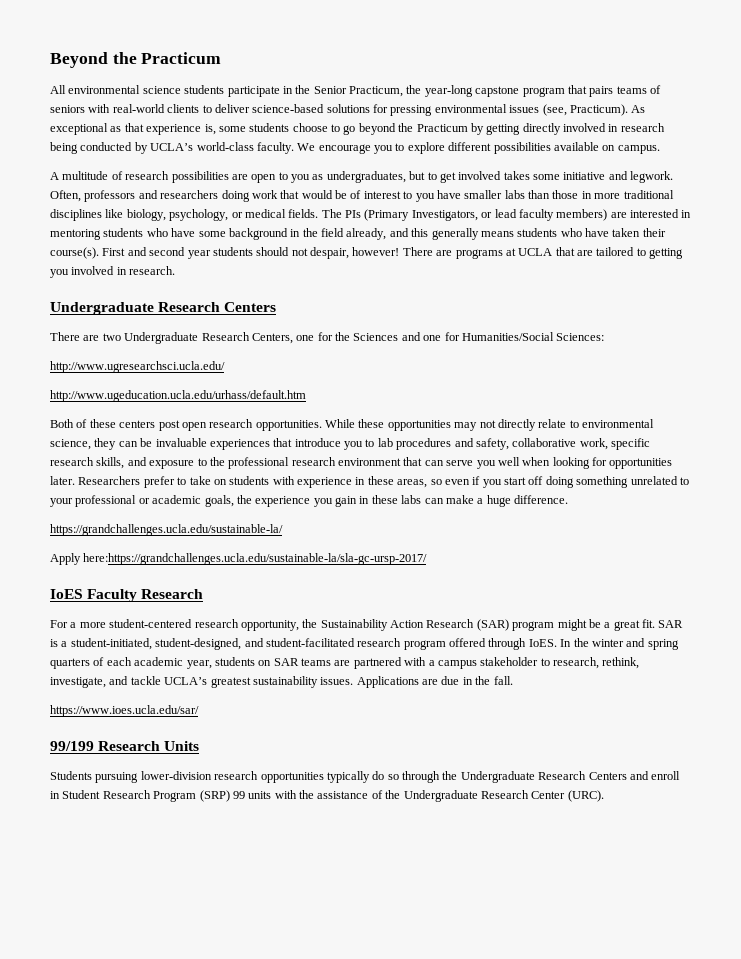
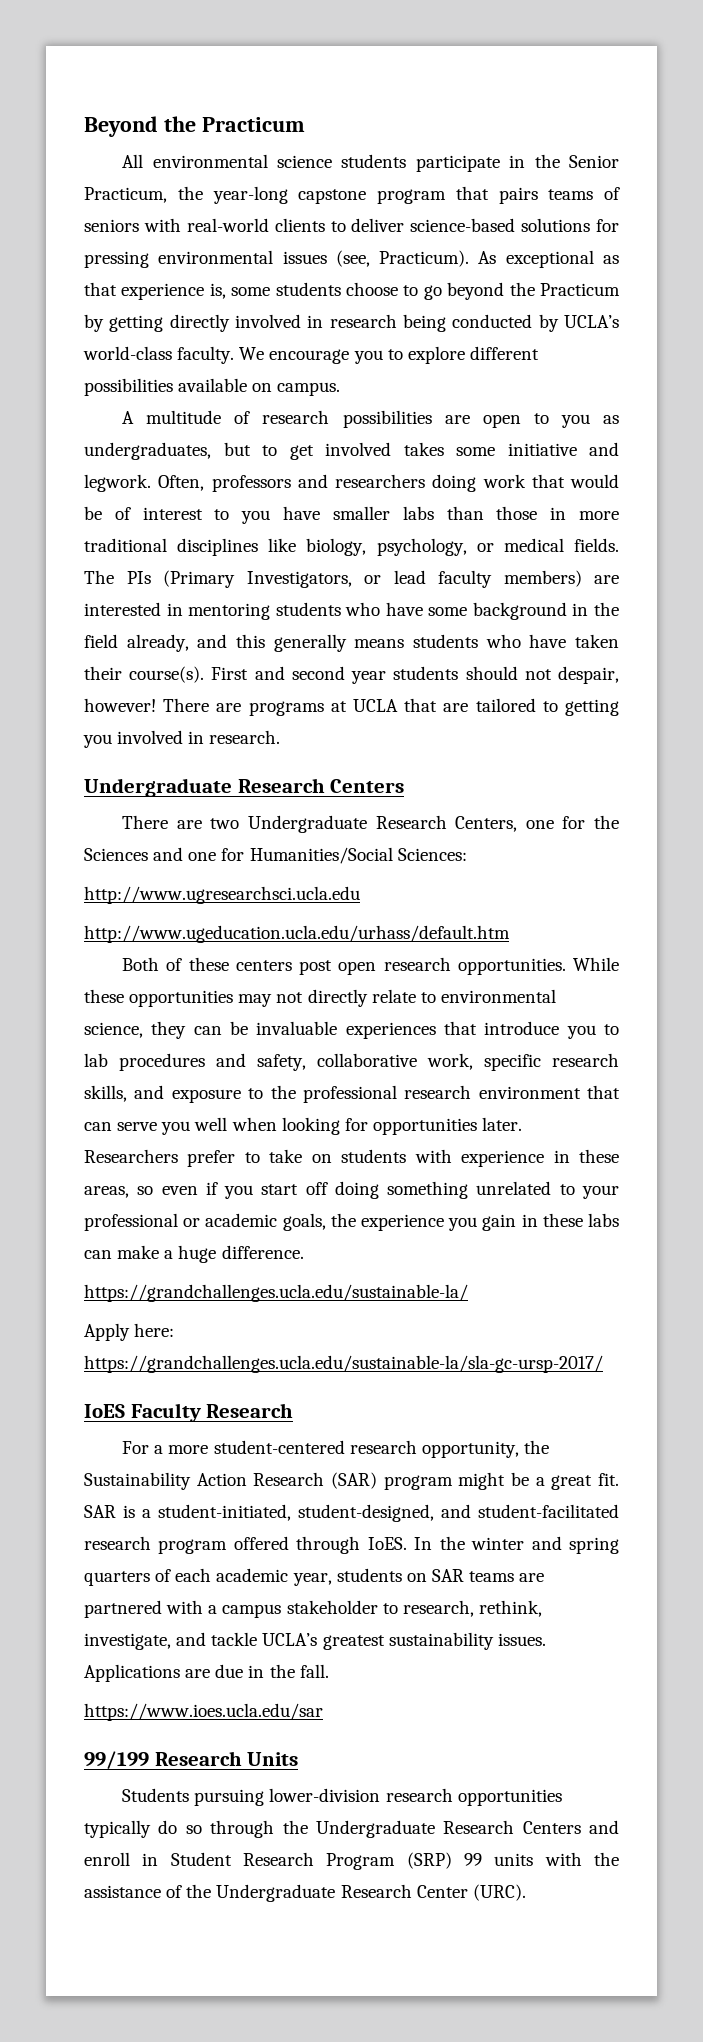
- http://www.ugresearchsci.ucla.edu/
+ http://www.ugresearchsci.ucla.edu
- Apply here:https://grandchallenges.ucla.edu/sustainable-la/sla-gc-ursp-2017/
+ Apply here: https://grandchallenges.ucla.edu/sustainable-la/sla-gc-ursp-2017/
- https://www.ioes.ucla.edu/sar/
+ https://www.ioes.ucla.edu/sar

